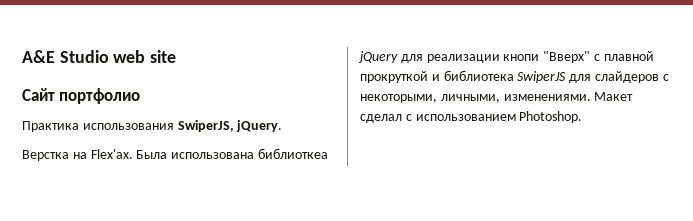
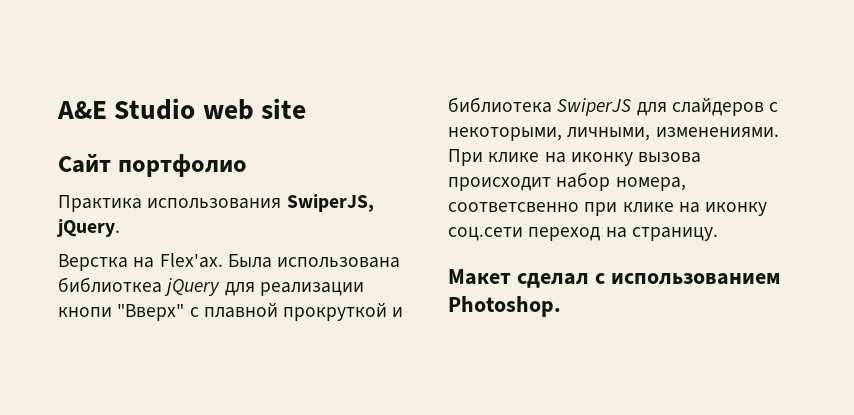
- Была использована библиоткеа jQuery для реализации кнопи "Вверх" с плавной прокруткой и библиотека SwiperJS для слайдеров с некоторыми, личными, изменениями. Макет сделал с использованием Photoshop.
+ Была использована библиоткеа jQuery для реализации кнопи "Вверх" с плавной прокруткой и библиотека SwiperJS для слайдеров с некоторыми, личными, изменениями. При клике на иконку вызова происходит набор номера, соответсвенно при клике на иконку соц.сети переход на страницу.
+ Макет сделал с использованием Photoshop.

